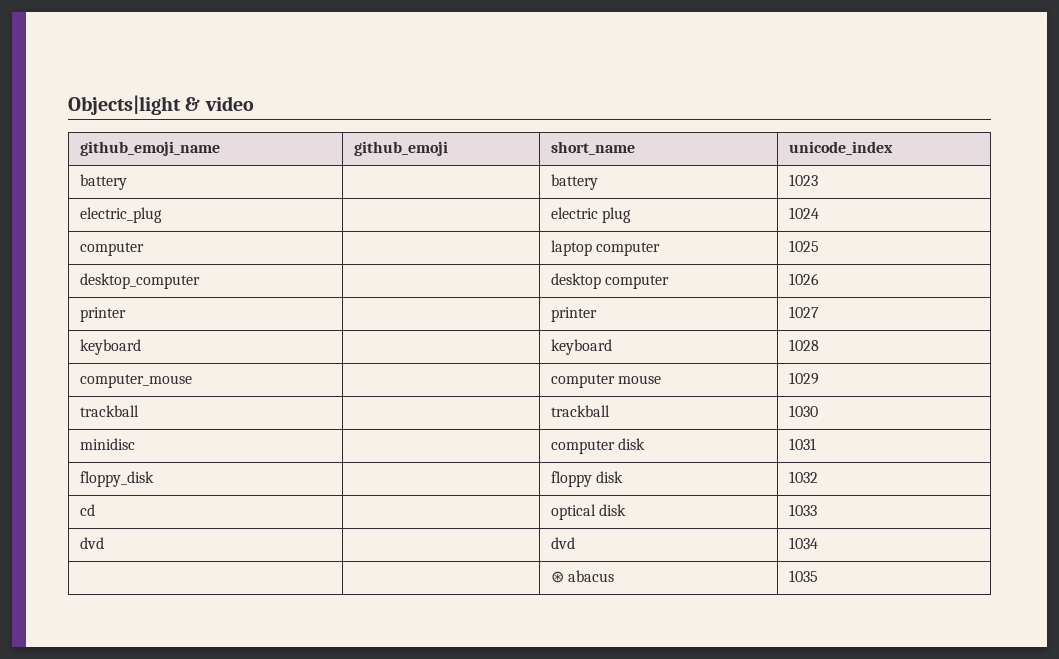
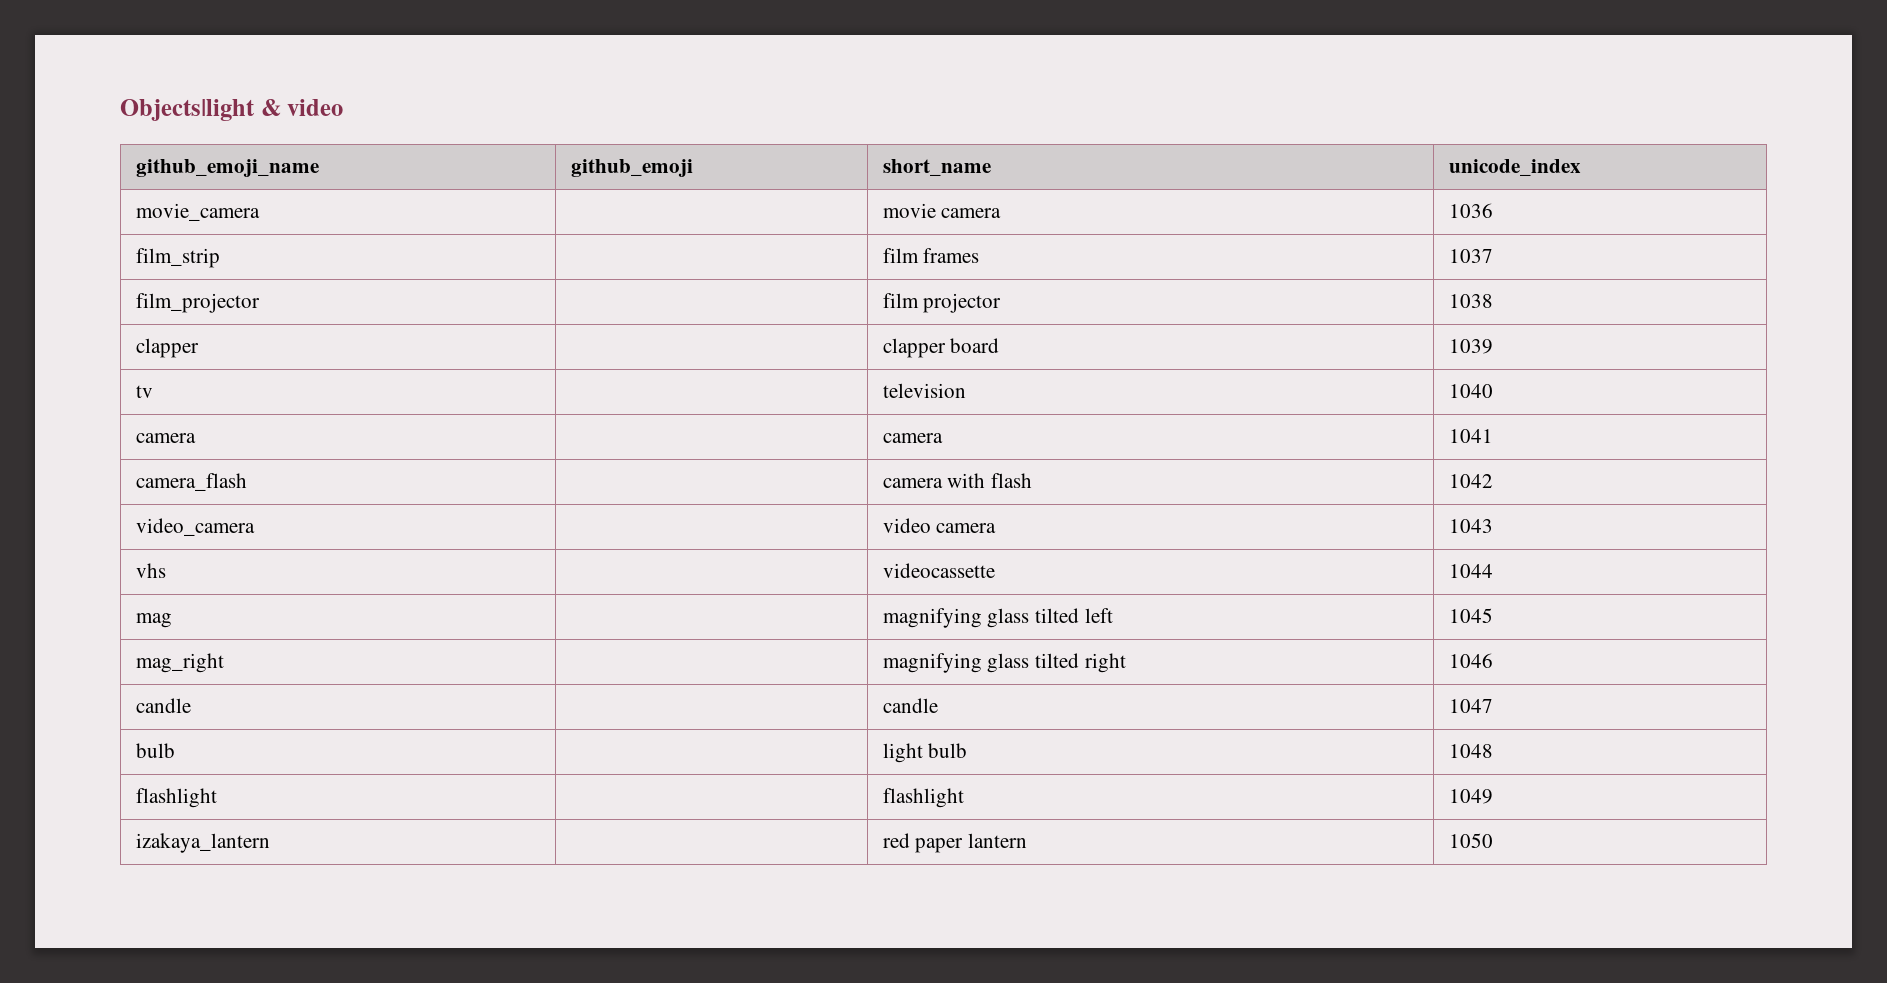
- battery | | battery | 1023
- electric_plug | | electric plug | 1024
- computer | | laptop computer | 1025
- desktop_computer | | desktop computer | 1026
- printer | | printer | 1027
- keyboard | | keyboard | 1028
- computer_mouse | | computer mouse | 1029
- trackball | | trackball | 1030
- minidisc | | computer disk | 1031
- floppy_disk | | floppy disk | 1032
- cd | | optical disk | 1033
- dvd | | dvd | 1034
- | | ⊛ abacus | 1035
+ movie_camera | | movie camera | 1036
+ film_strip | | film frames | 1037
+ film_projector | | film projector | 1038
+ clapper | | clapper board | 1039
+ tv | | television | 1040
+ camera | | camera | 1041
+ camera_flash | | camera with flash | 1042
+ video_camera | | video camera | 1043
+ vhs | | videocassette | 1044
+ mag | | magnifying glass tilted left | 1045
+ mag_right | | magnifying glass tilted right | 1046
+ candle | | candle | 1047
+ bulb | | light bulb | 1048
+ flashlight | | flashlight | 1049
+ izakaya_lantern | | red paper lantern | 1050

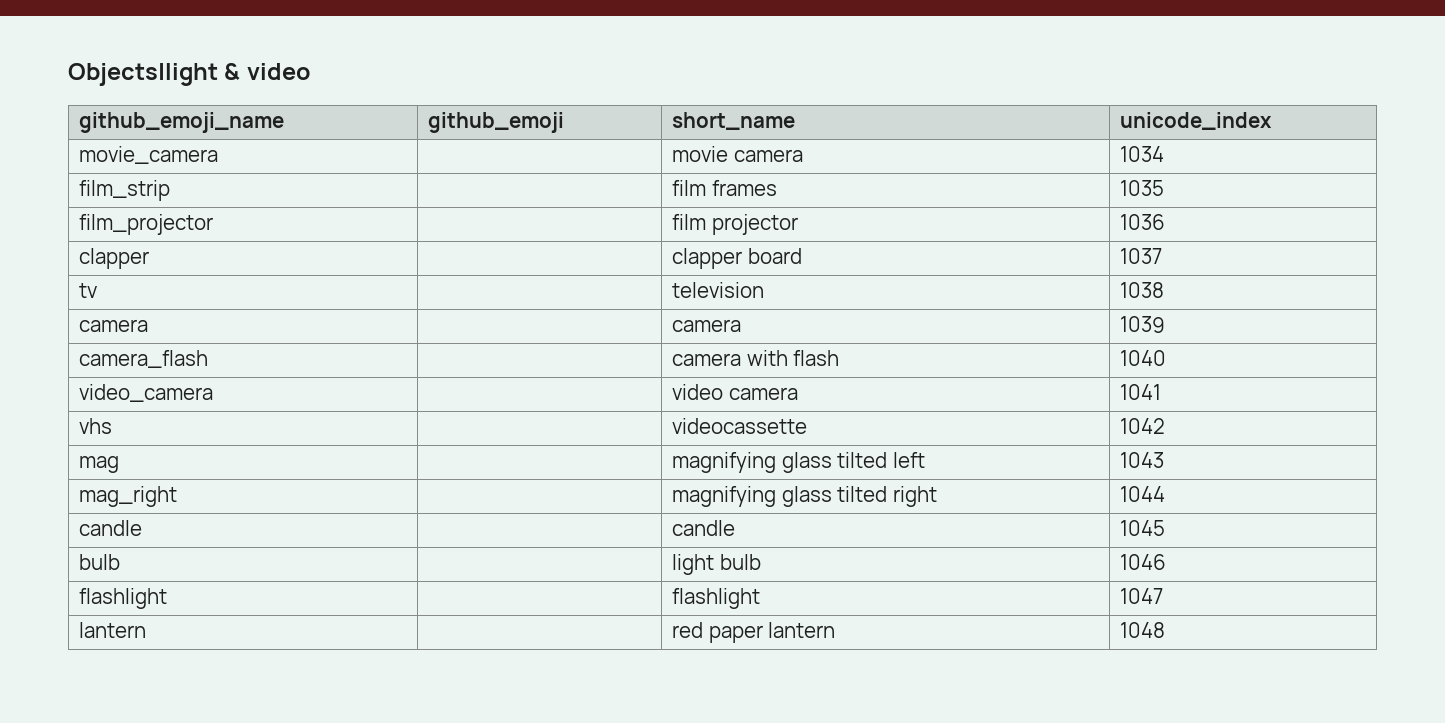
- movie_camera | | movie camera | 1036
+ movie_camera | | movie camera | 1034
- film_strip | | film frames | 1037
+ film_strip | | film frames | 1035
- film_projector | | film projector | 1038
+ film_projector | | film projector | 1036
- clapper | | clapper board | 1039
+ clapper | | clapper board | 1037
- tv | | television | 1040
+ tv | | television | 1038
- camera | | camera | 1041
+ camera | | camera | 1039
- camera_flash | | camera with flash | 1042
+ camera_flash | | camera with flash | 1040
- video_camera | | video camera | 1043
+ video_camera | | video camera | 1041
- vhs | | videocassette | 1044
+ vhs | | videocassette | 1042
- mag | | magnifying glass tilted left | 1045
+ mag | | magnifying glass tilted left | 1043
- mag_right | | magnifying glass tilted right | 1046
+ mag_right | | magnifying glass tilted right | 1044
- candle | | candle | 1047
+ candle | | candle | 1045
- bulb | | light bulb | 1048
+ bulb | | light bulb | 1046
- flashlight | | flashlight | 1049
- izakaya_lantern | | red paper lantern | 1050
+ flashlight | | flashlight | 1047
+ lantern | | red paper lantern | 1048

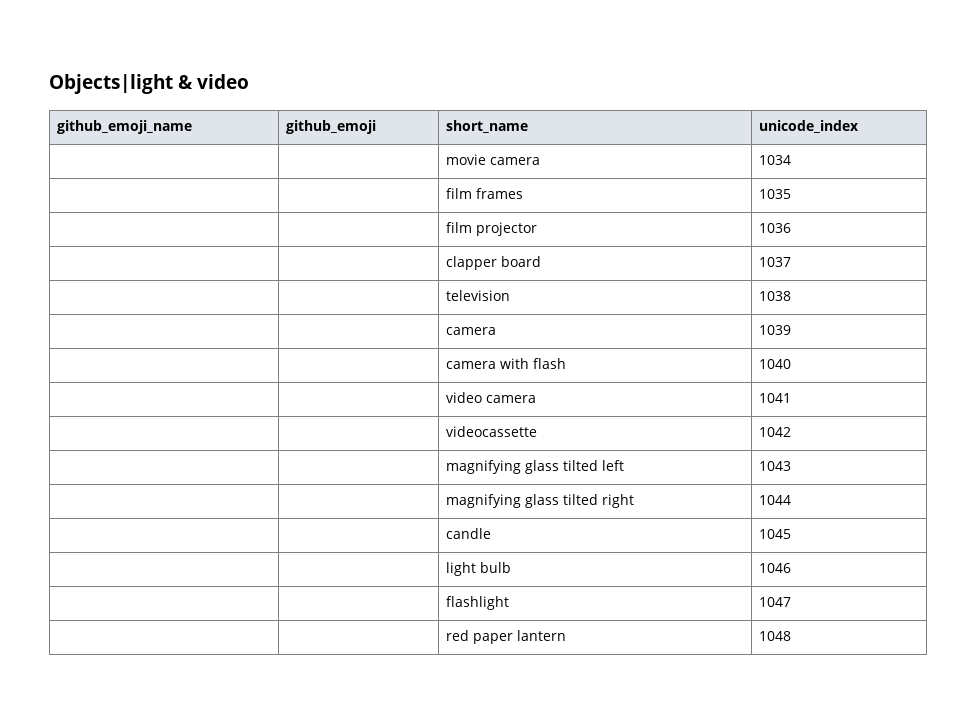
- movie_camera | | movie camera | 1034
+ | | movie camera | 1034
- film_strip | | film frames | 1035
+ | | film frames | 1035
- film_projector | | film projector | 1036
+ | | film projector | 1036
- clapper | | clapper board | 1037
+ | | clapper board | 1037
- tv | | television | 1038
+ | | television | 1038
- camera | | camera | 1039
+ | | camera | 1039
- camera_flash | | camera with flash | 1040
+ | | camera with flash | 1040
- video_camera | | video camera | 1041
+ | | video camera | 1041
- vhs | | videocassette | 1042
+ | | videocassette | 1042
- mag | | magnifying glass tilted left | 1043
+ | | magnifying glass tilted left | 1043
- mag_right | | magnifying glass tilted right | 1044
+ | | magnifying glass tilted right | 1044
- candle | | candle | 1045
+ | | candle | 1045
- bulb | | light bulb | 1046
+ | | light bulb | 1046
- flashlight | | flashlight | 1047
+ | | flashlight | 1047
- lantern | | red paper lantern | 1048
+ | | red paper lantern | 1048

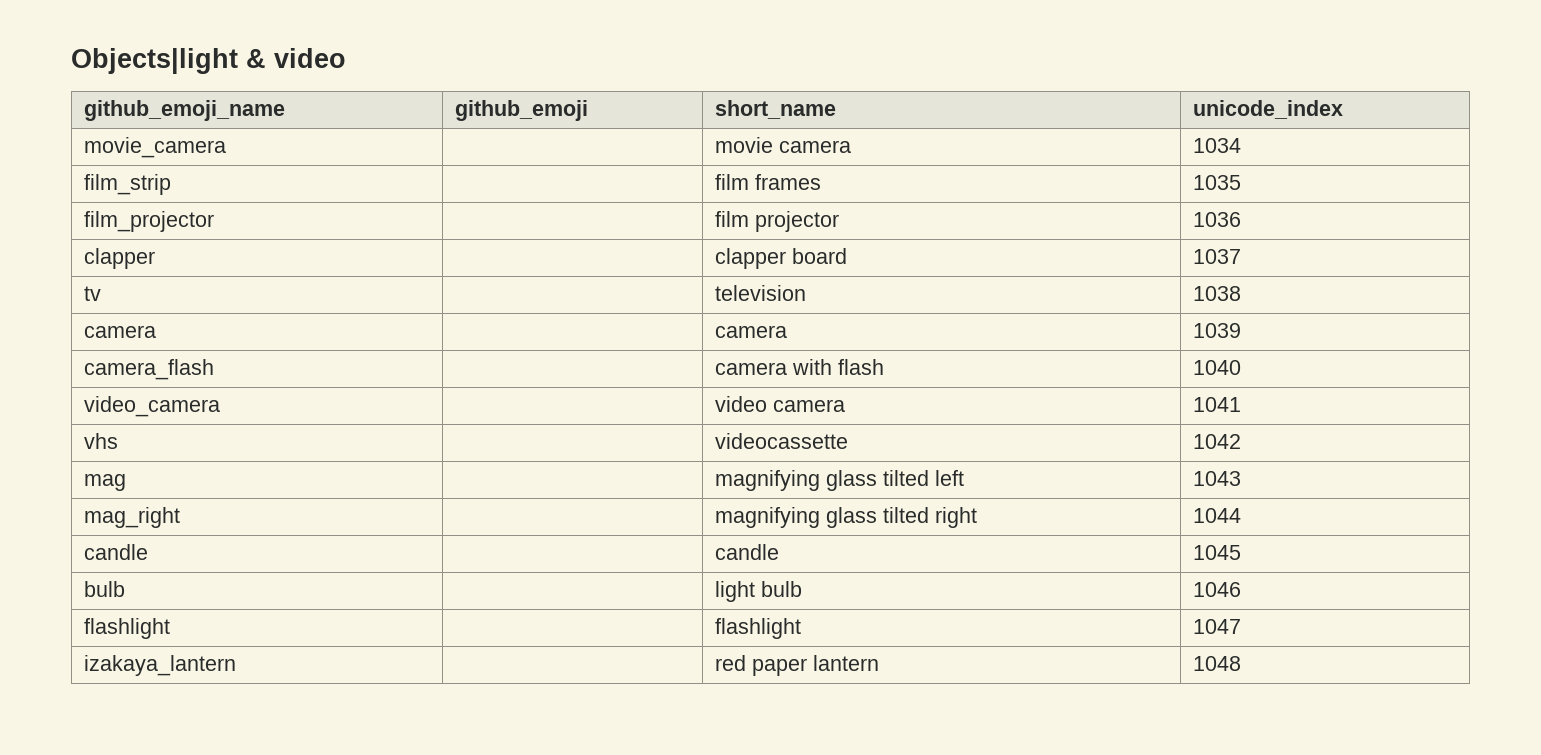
- | | movie camera | 1034
+ movie_camera | | movie camera | 1034
- | | film frames | 1035
+ film_strip | | film frames | 1035
- | | film projector | 1036
+ film_projector | | film projector | 1036
- | | clapper board | 1037
+ clapper | | clapper board | 1037
- | | television | 1038
+ tv | | television | 1038
- | | camera | 1039
+ camera | | camera | 1039
- | | camera with flash | 1040
+ camera_flash | | camera with flash | 1040
- | | video camera | 1041
+ video_camera | | video camera | 1041
- | | videocassette | 1042
+ vhs | | videocassette | 1042
- | | magnifying glass tilted left | 1043
+ mag | | magnifying glass tilted left | 1043
- | | magnifying glass tilted right | 1044
+ mag_right | | magnifying glass tilted right | 1044
- | | candle | 1045
+ candle | | candle | 1045
- | | light bulb | 1046
+ bulb | | light bulb | 1046
- | | flashlight | 1047
+ flashlight | | flashlight | 1047
- | | red paper lantern | 1048
+ izakaya_lantern | | red paper lantern | 1048

